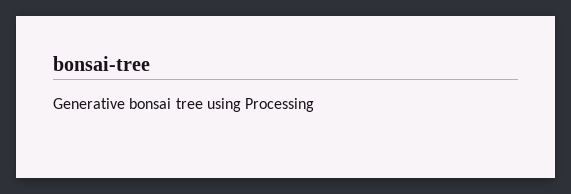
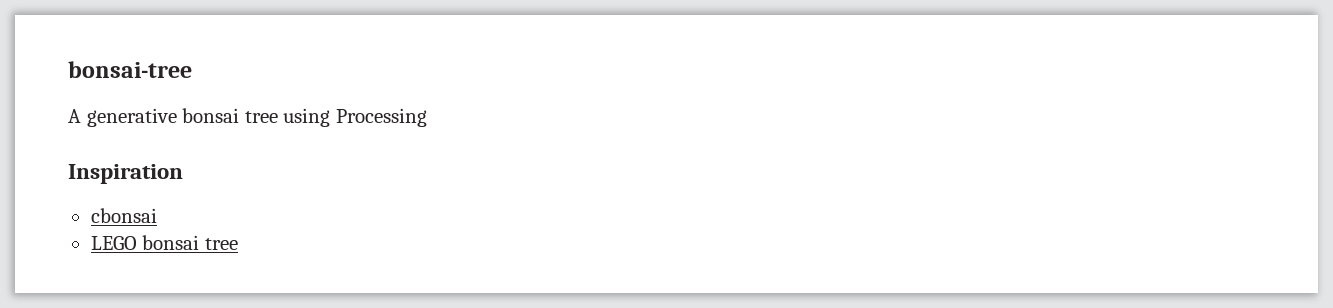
- Generative bonsai tree using Processing
+ A generative bonsai tree using Processing
+ Inspiration
+ cbonsai
+ LEGO bonsai tree

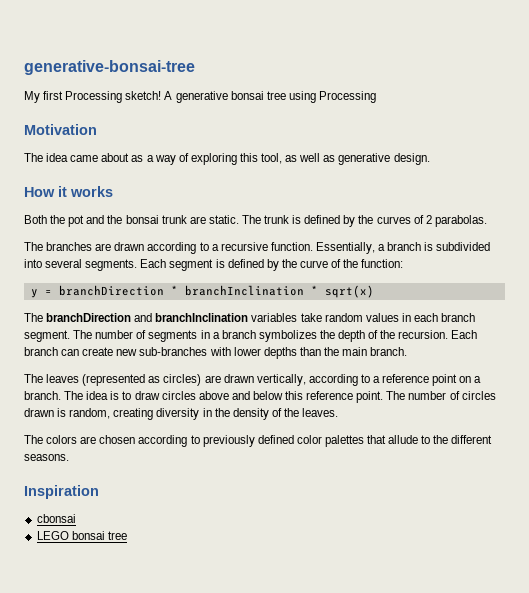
- bonsai-tree
- A generative bonsai tree using Processing
+ generative-bonsai-tree
+ My first Processing sketch! A generative bonsai tree using Processing
+ Motivation
+ The idea came about as a way of exploring this tool, as well as generative design.
+ How it works
+ Both the pot and the bonsai trunk are static. The trunk is defined by the curves of 2 parabolas.
+ The branches are drawn according to a recursive function. Essentially, a branch is subdivided into several segments. Each segment is defined by the curve of the function:
+ y = branchDirection * branchInclination * sqrt(x)
+ The branchDirection and branchInclination variables take random values in each branch segment. The number of segments in a branch symbolizes the depth of the recursion. Each branch can create new sub-branches with lower depths than the main branch.
+ The leaves (represented as circles) are drawn vertically, according to a reference point on a branch. The idea is to draw circles above and below this reference point. The number of circles drawn is random, creating diversity in the density of the leaves.
+ The colors are chosen according to previously defined color palettes that allude to the different seasons.

